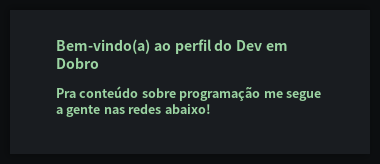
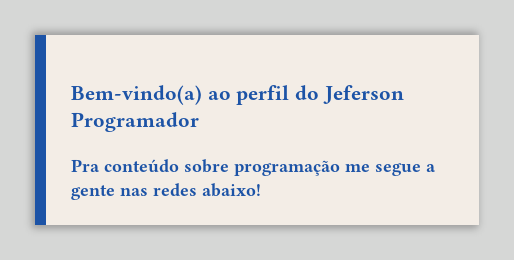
- Bem-vindo(a) ao perfil do Dev em Dobro
+ Bem-vindo(a) ao perfil do Jeferson Programador

